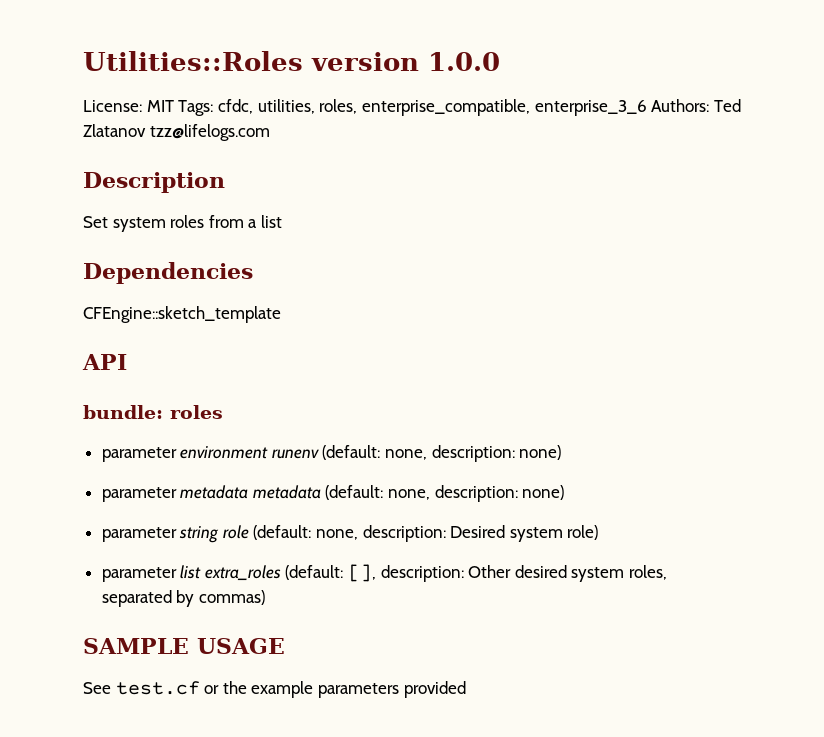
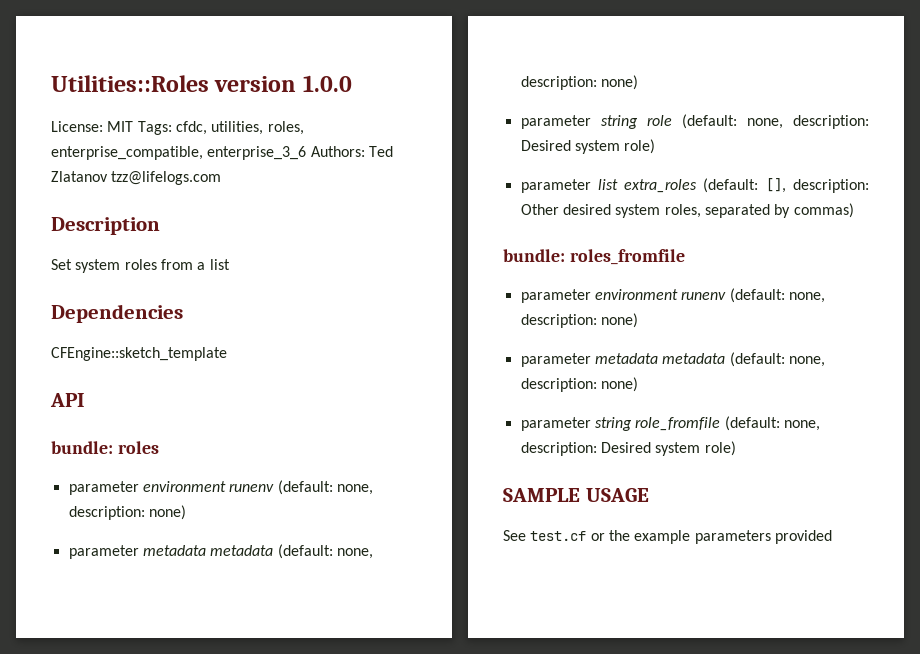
+ bundle: roles_fromfile
+ parameter environment runenv (default: none, description: none)
+ parameter metadata metadata (default: none, description: none)
+ parameter string role_fromfile (default: none, description: Desired system role)

